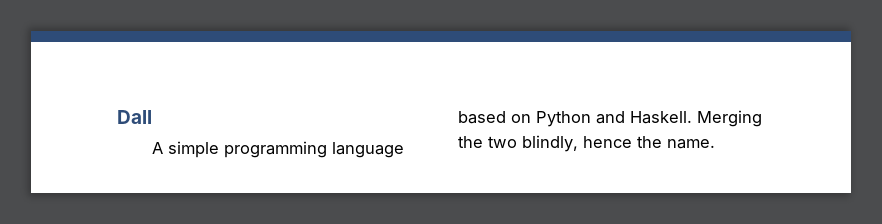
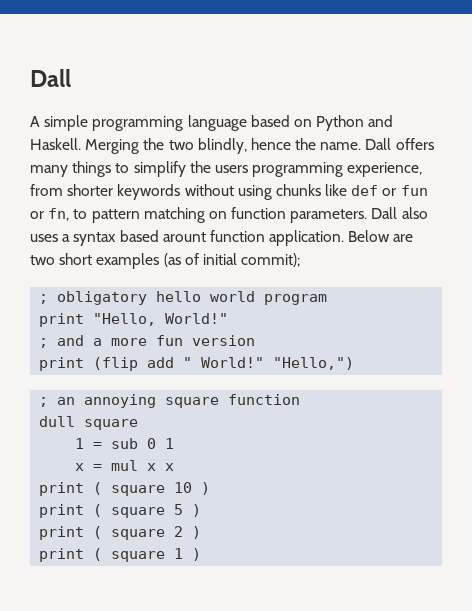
+ Dall offers many things to simplify the users programming experience, from shorter keywords without using chunks like def or fun or fn, to pattern matching on function parameters. Dall also uses a syntax based arount function application. Below are two short examples (as of initial commit);
+ ; obligatory hello world program
+ print "Hello, World!"
+ ; and a more fun version
+ print (flip add " World!" "Hello,")
+ ; an annoying square function
+ dull square
+ 1 = sub 0 1
+ x = mul x x
+ print ( square 10 )
+ print ( square 5 )
+ print ( square 2 )
+ print ( square 1 )

